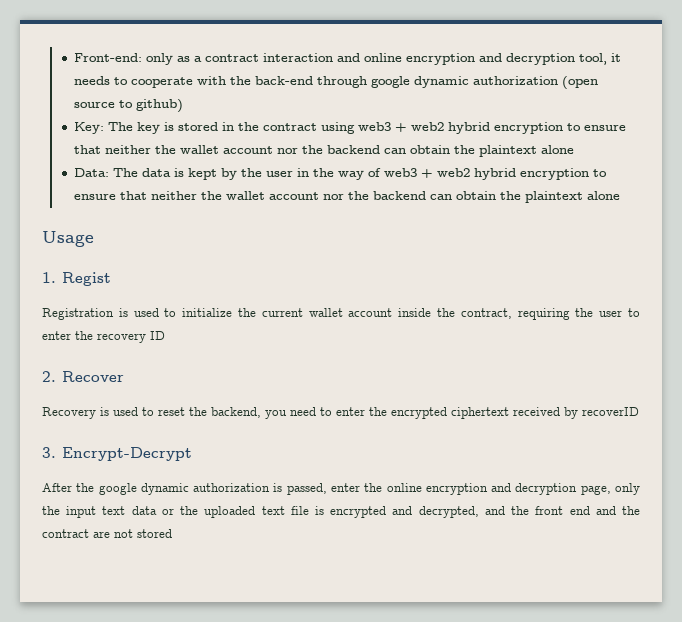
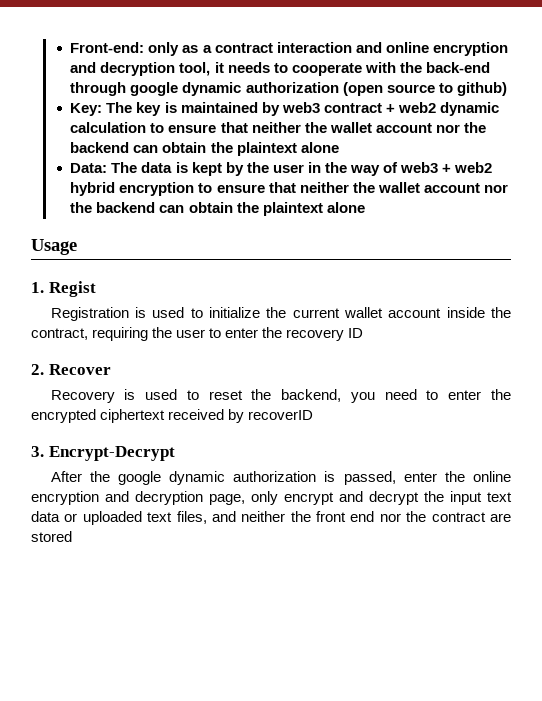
- Key: The key is stored in the contract using web3 + web2 hybrid encryption to ensure that neither the wallet account nor the backend can obtain the plaintext alone
+ Key: The key is maintained by web3 contract + web2 dynamic calculation to ensure that neither the wallet account nor the backend can obtain the plaintext alone
- After the google dynamic authorization is passed, enter the online encryption and decryption page, only the input text data or the uploaded text file is encrypted and decrypted, and the front end and the contract are not stored
+ After the google dynamic authorization is passed, enter the online encryption and decryption page, only encrypt and decrypt the input text data or uploaded text files, and neither the front end nor the contract are stored

